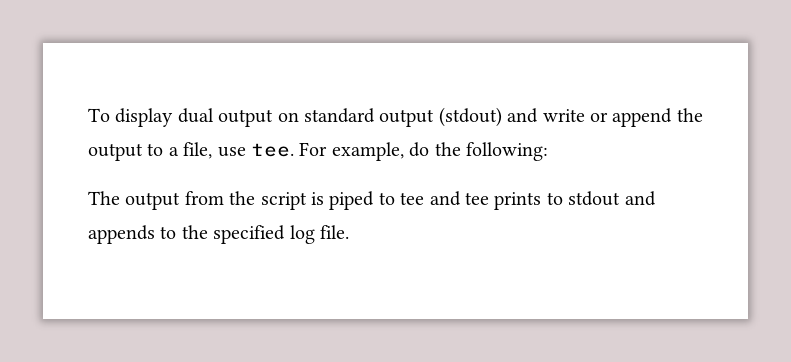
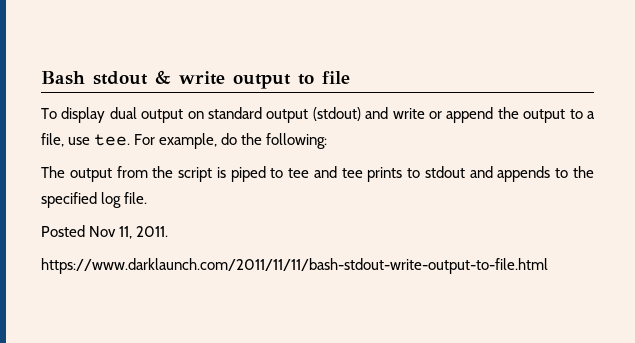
+ Bash stdout & write output to file
+ Posted Nov 11, 2011.
+ https://www.darklaunch.com/2011/11/11/bash-stdout-write-output-to-file.html

